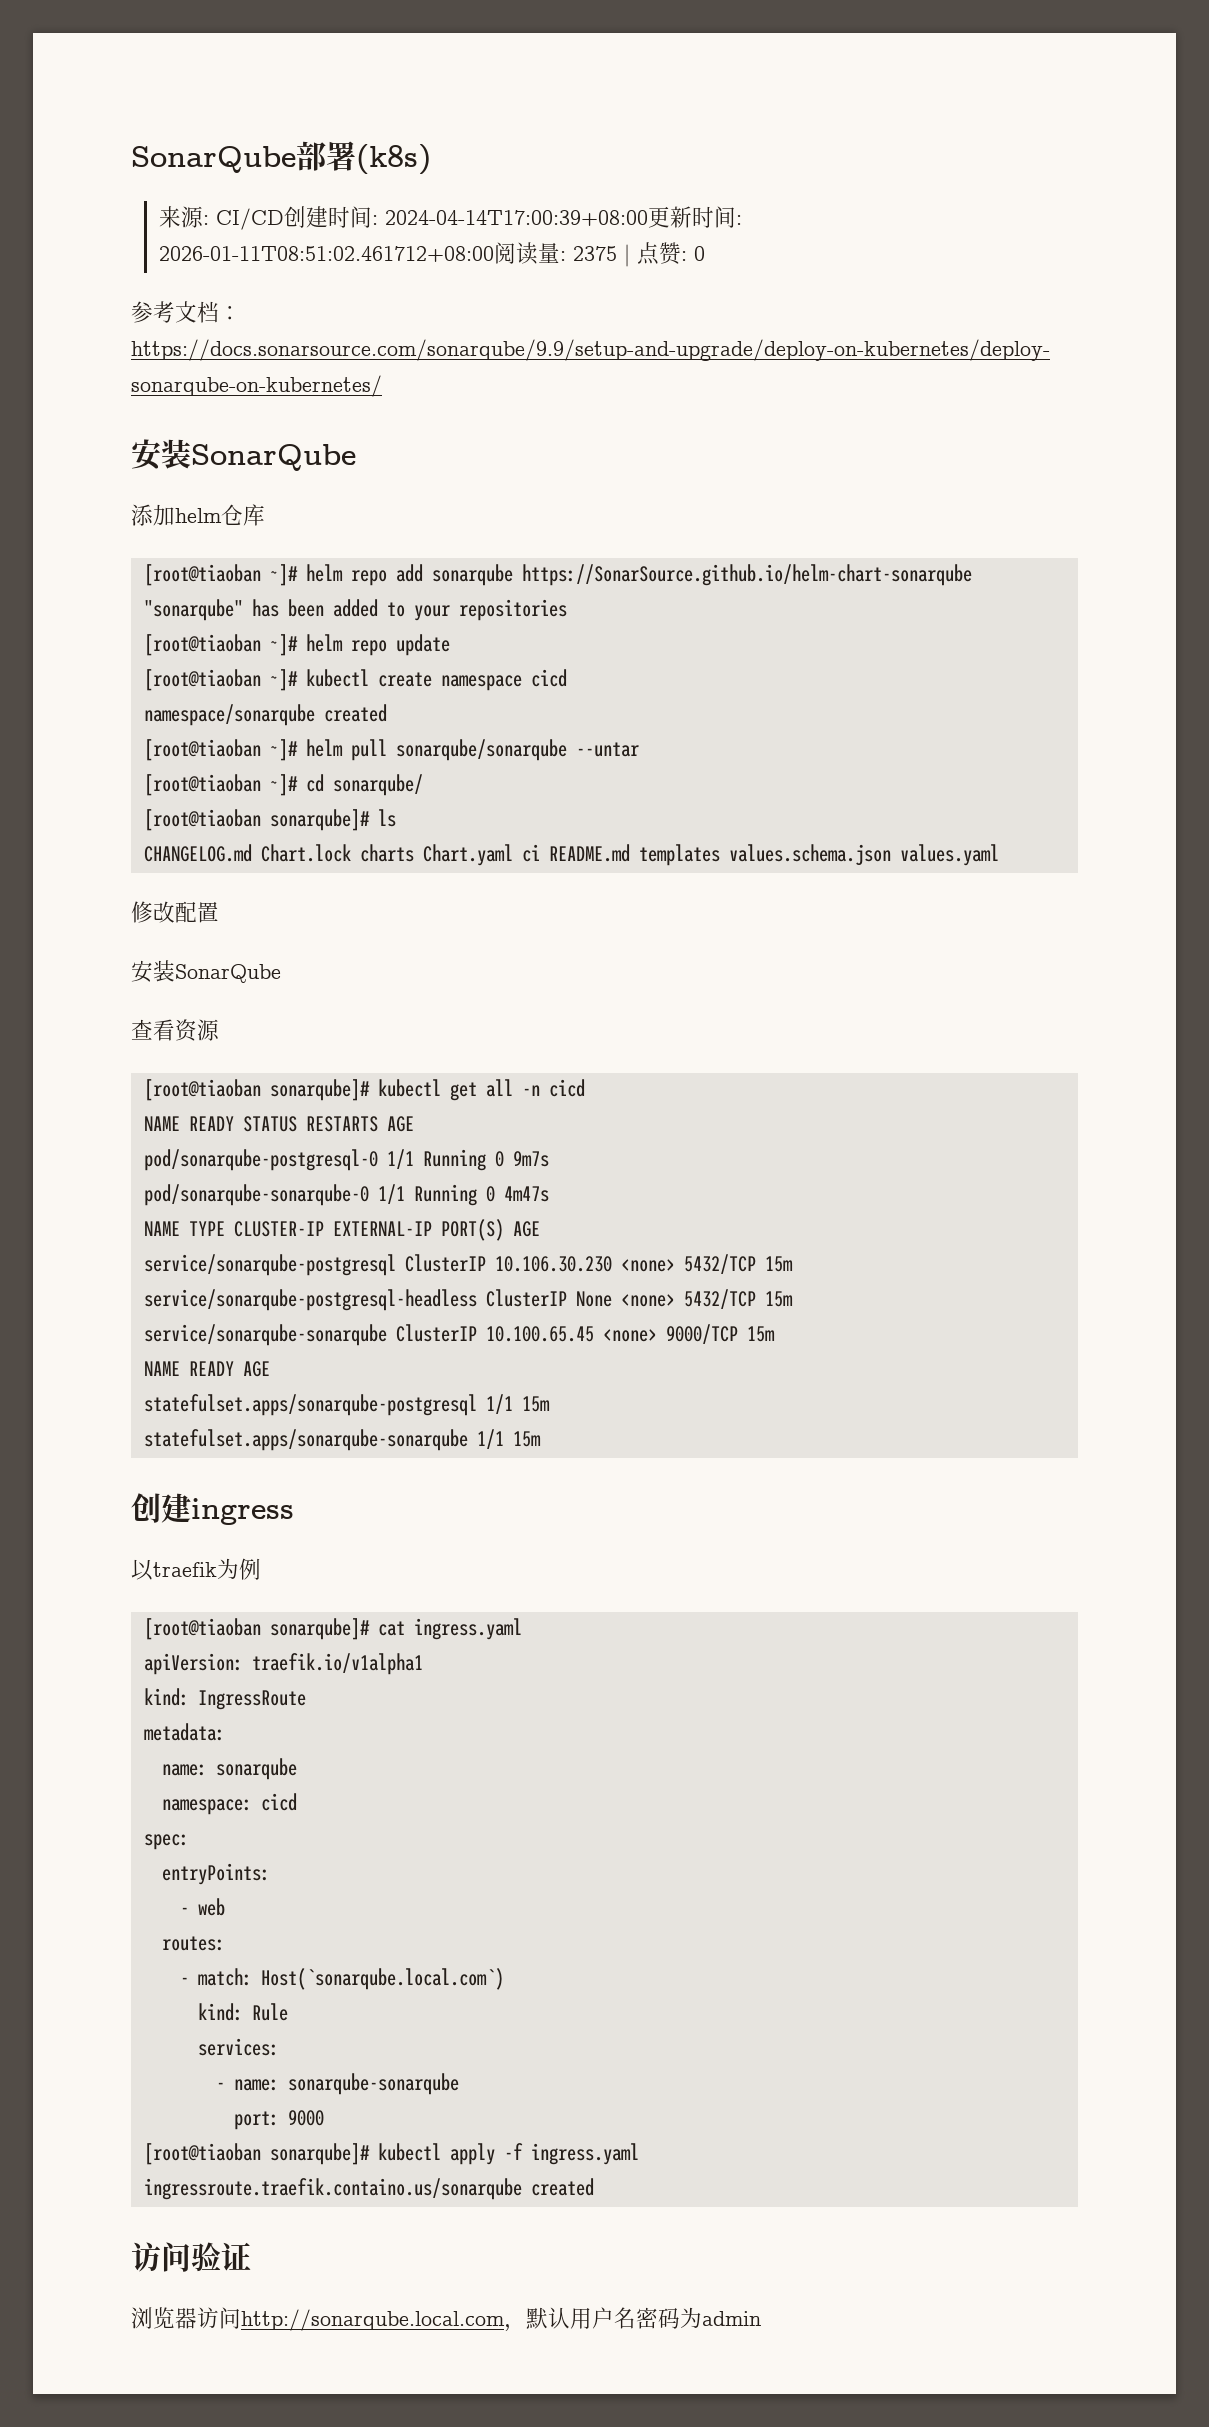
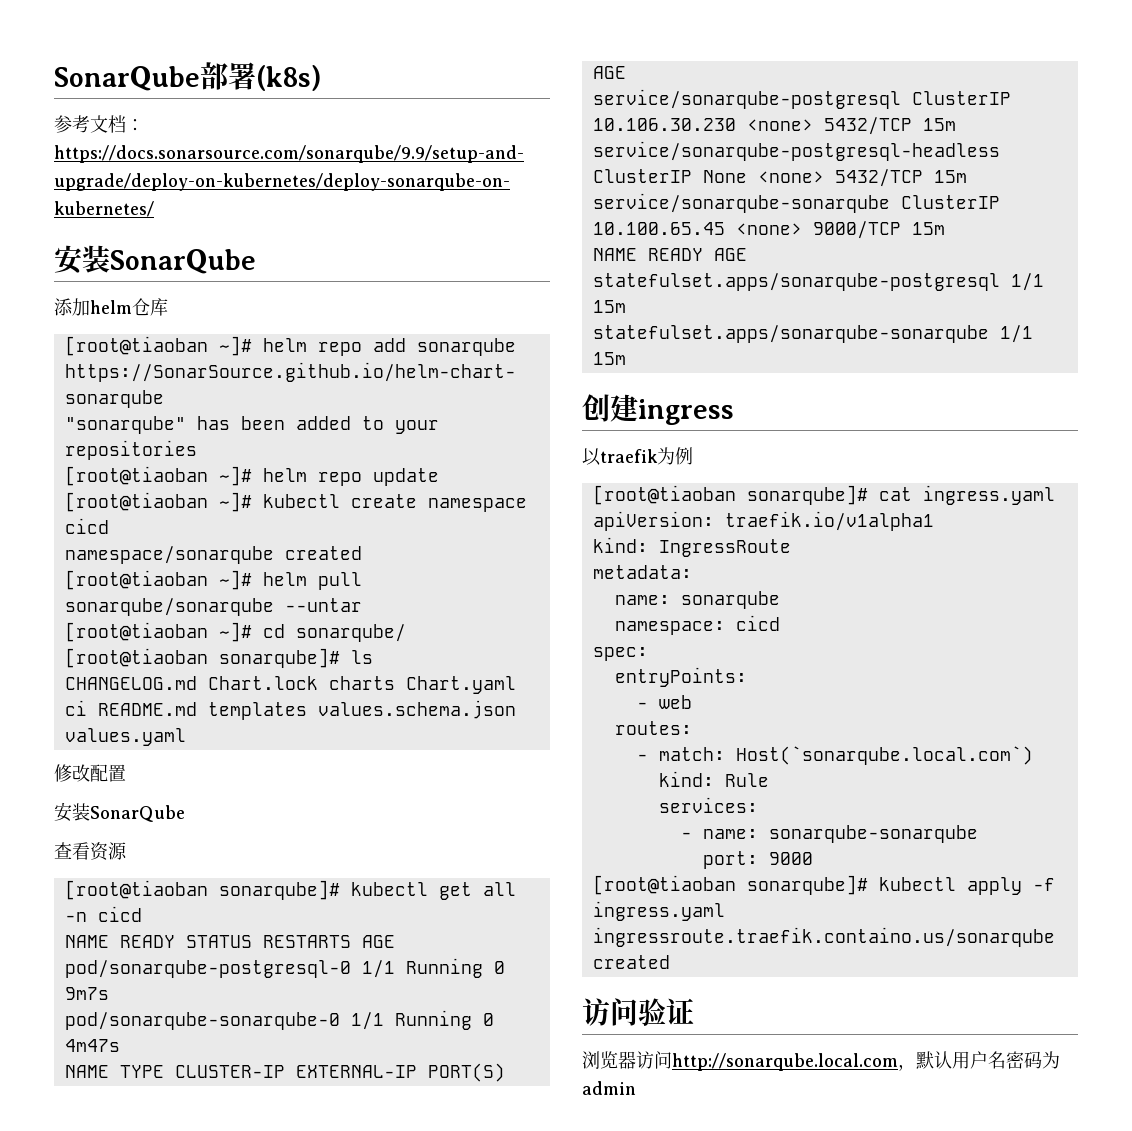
- 来源: CI/CD创建时间: 2024-04-14T17:00:39+08:00更新时间: 2026-01-11T08:51:02.461712+08:00阅读量: 2375 | 点赞: 0

